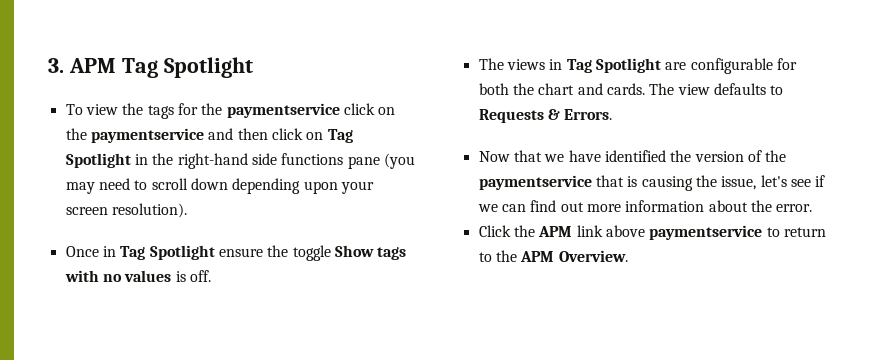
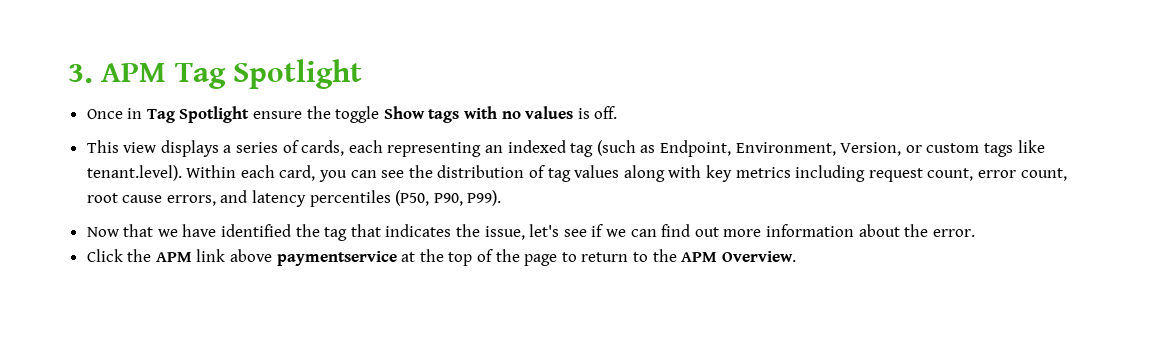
- To view the tags for the paymentservice click on the paymentservice and then click on Tag Spotlight in the right-hand side functions pane (you may need to scroll down depending upon your screen resolution).
- The views in Tag Spotlight are configurable for both the chart and cards. The view defaults to Requests & Errors.
+ This view displays a series of cards, each representing an indexed tag (such as Endpoint, Environment, Version, or custom tags like tenant.level). Within each card, you can see the distribution of tag values along with key metrics including request count, error count, root cause errors, and latency percentiles (P50, P90, P99).
- Now that we have identified the version of the paymentservice that is causing the issue, let's see if we can find out more information about the error.
+ Now that we have identified the tag that indicates the issue, let's see if we can find out more information about the error.
- Click the APM link above paymentservice to return to the APM Overview.
+ Click the APM link above paymentservice at the top of the page to return to the APM Overview.

